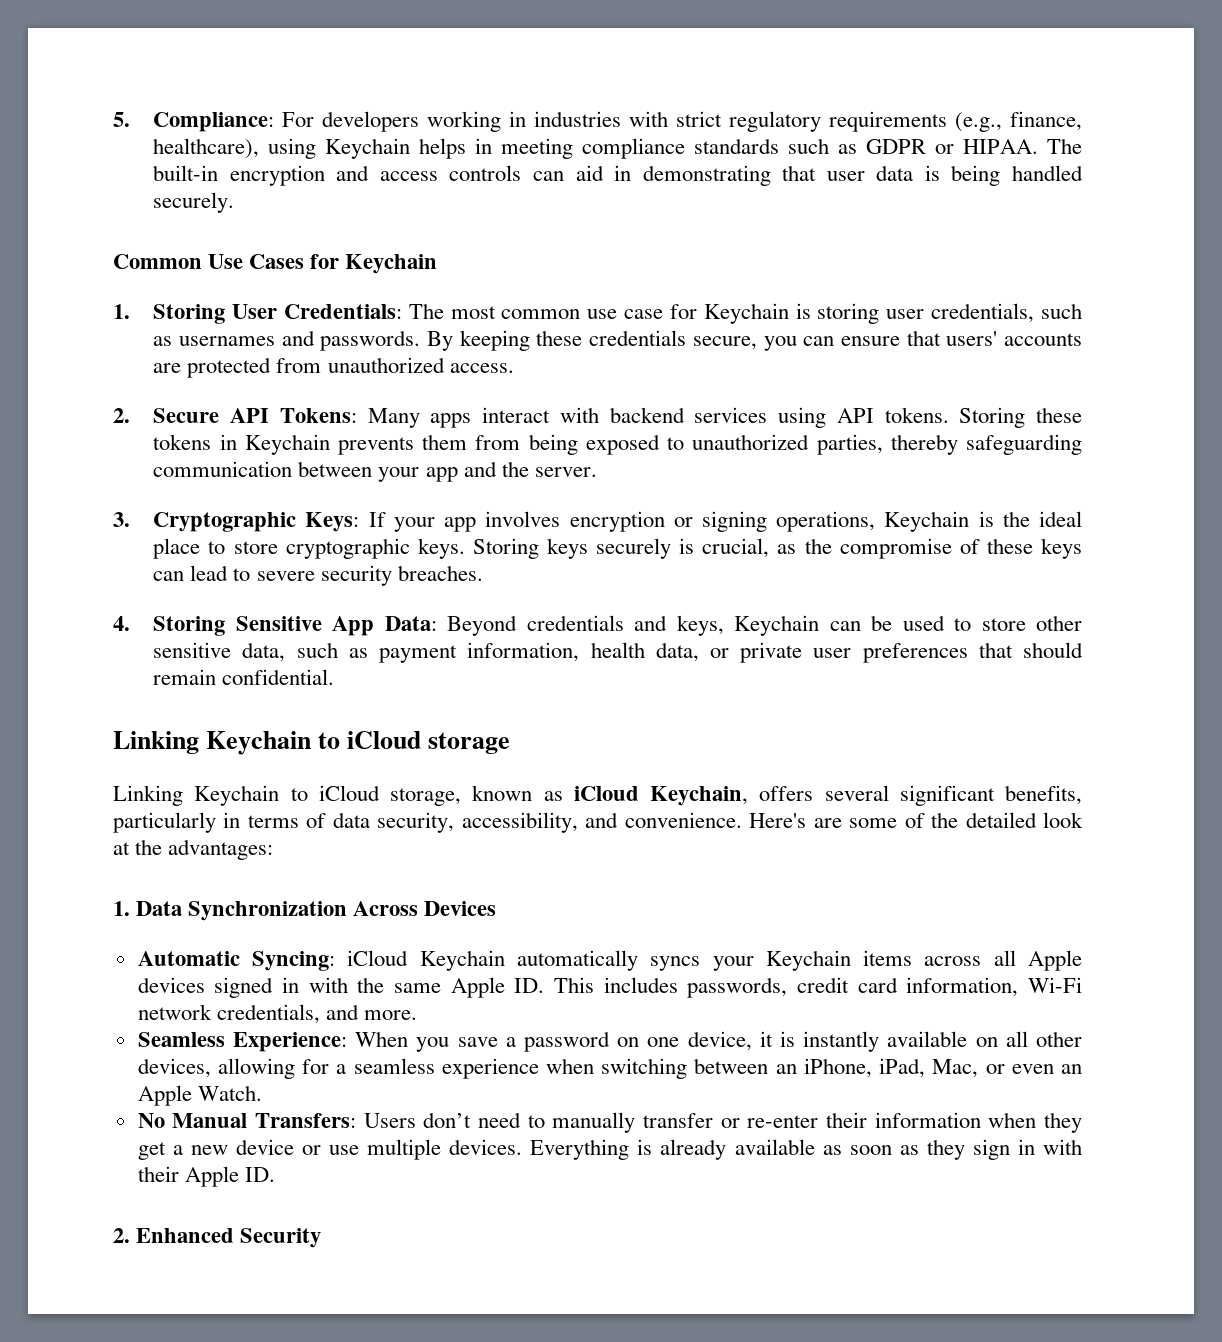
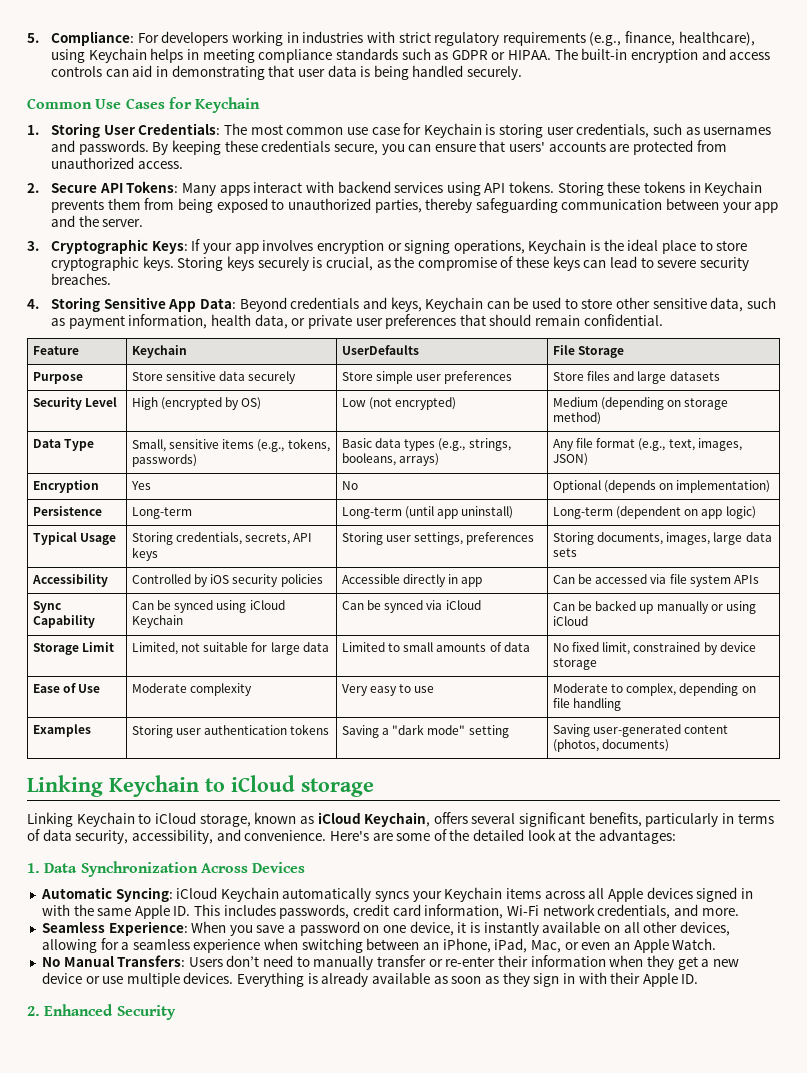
+ Feature | Keychain | UserDefaults | File Storage
+ Purpose | Store sensitive data securely | Store simple user preferences | Store files and large datasets
+ Security Level | High (encrypted by OS) | Low (not encrypted) | Medium (depending on storage method)
+ Data Type | Small, sensitive items (e.g., tokens, passwords) | Basic data types (e.g., strings, booleans, arrays) | Any file format (e.g., text, images, JSON)
+ Encryption | Yes | No | Optional (depends on implementation)
+ Persistence | Long-term | Long-term (until app uninstall) | Long-term (dependent on app logic)
+ Typical Usage | Storing credentials, secrets, API keys | Storing user settings, preferences | Storing documents, images, large data sets
+ Accessibility | Controlled by iOS security policies | Accessible directly in app | Can be accessed via file system APIs
+ Sync Capability | Can be synced using iCloud Keychain | Can be synced via iCloud | Can be backed up manually or using iCloud
+ Storage Limit | Limited, not suitable for large data | Limited to small amounts of data | No fixed limit, constrained by device storage
+ Ease of Use | Moderate complexity | Very easy to use | Moderate to complex, depending on file handling
+ Examples | Storing user authentication tokens | Saving a "dark mode" setting | Saving user-generated content (photos, documents)

